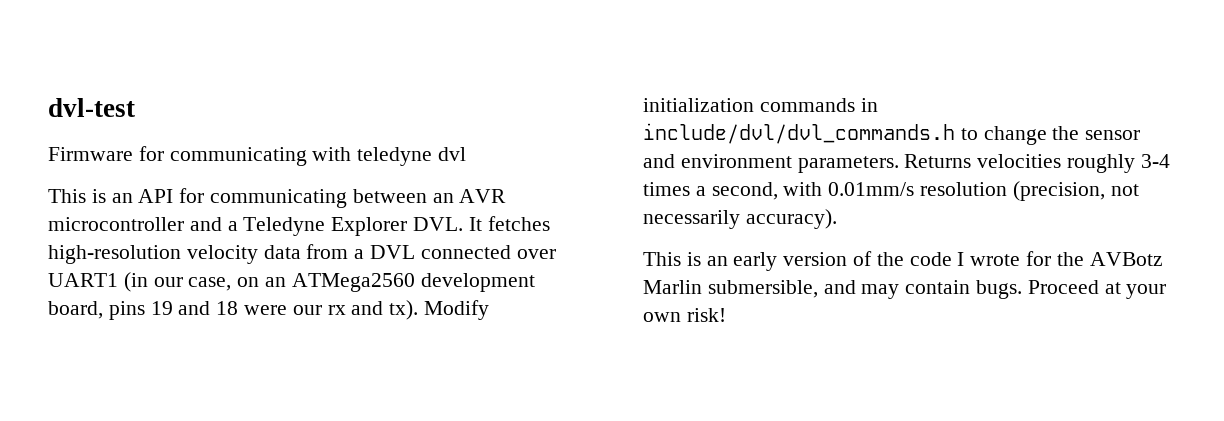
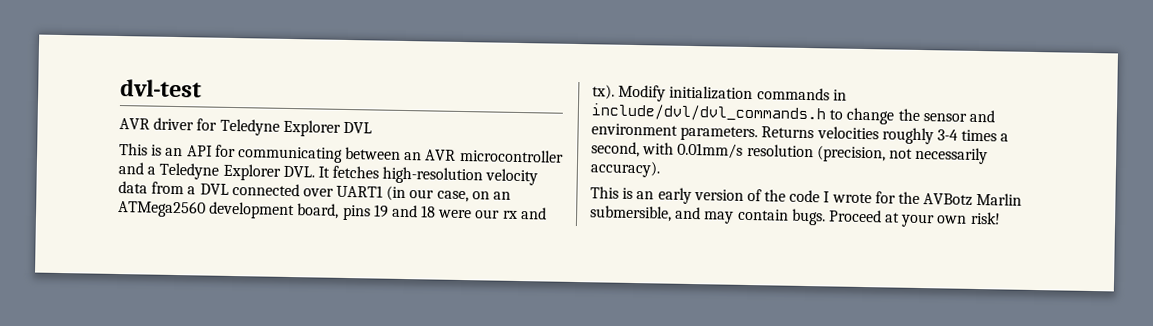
- Firmware for communicating with teledyne dvl
+ AVR driver for Teledyne Explorer DVL

